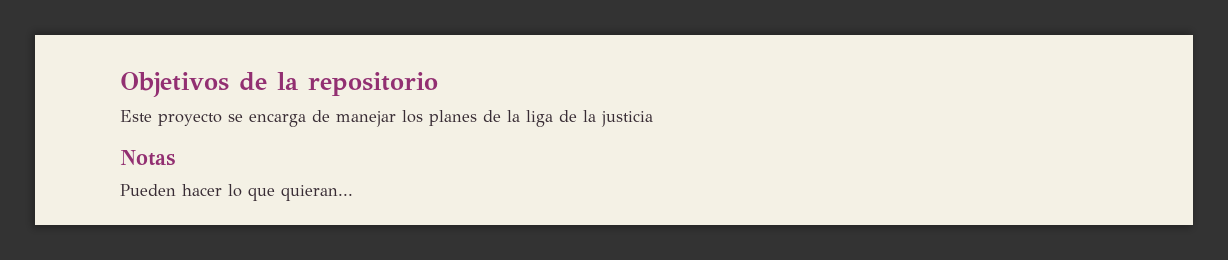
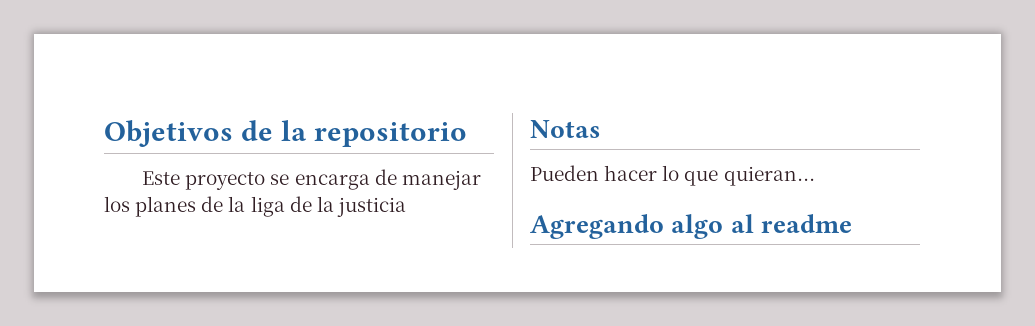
+ Agregando algo al readme

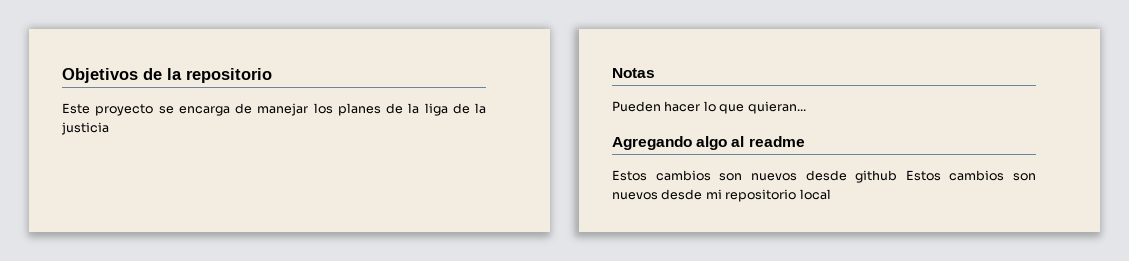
+ Estos cambios son nuevos desde github Estos cambios son nuevos desde mi repositorio local

